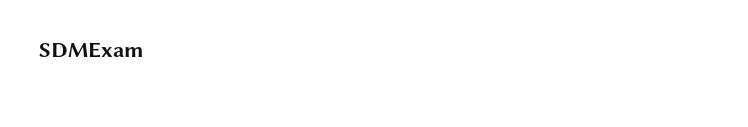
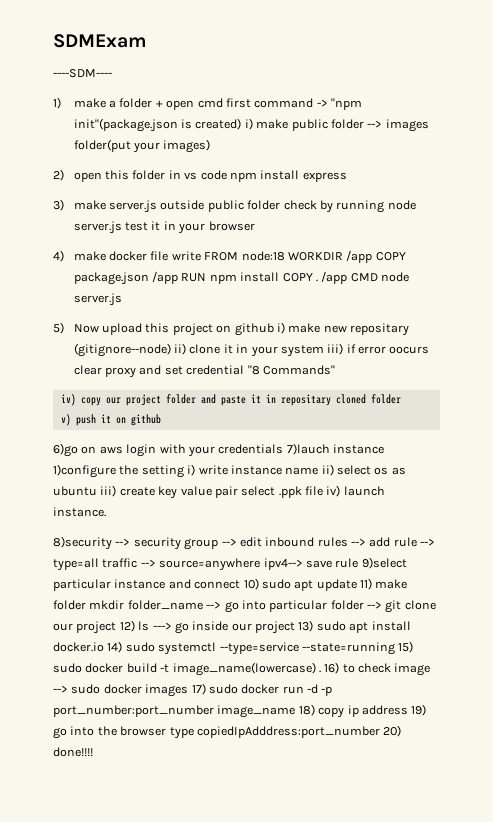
+ ----SDM----
+ 1) make a folder + open cmd first command -> "npm init"(package.json is created) i) make public folder --> images folder(put your images)
+ 2) open this folder in vs code npm install express
+ 3) make server.js outside public folder check by running node server.js test it in your browser
+ 4) make docker file write FROM node:18 WORKDIR /app COPY package.json /app RUN npm install COPY . /app CMD node server.js
+ 5) Now upload this project on github i) make new repositary (gitignore--node) ii) clone it in your system iii) if error oocurs clear proxy and set credential "8 Commands"
+ iv) copy our project folder and paste it in repositary cloned folder
+ v) push it on github
+ 6)go on aws login with your credentials 7)lauch instance 1)configure the setting i) write instance name ii) select os as ubuntu iii) create key value pair select .ppk file iv) launch instance.
+ 8)security --> security group --> edit inbound rules --> add rule --> type=all traffic --> source=anywhere ipv4--> save rule 9)select particular instance and connect 10) sudo apt update 11) make folder mkdir folder_name --> go into particular folder --> git clone our project 12) ls ---> go inside our project 13) sudo apt install docker.io 14) sudo systemctl --type=service --state=running 15) sudo docker build -t image_name(lowercase) . 16) to check image --> sudo docker images 17) sudo docker run -d -p port_number:port_number image_name 18) copy ip address 19) go into the browser type copiedIpAdddress:port_number 20) done!!!!

